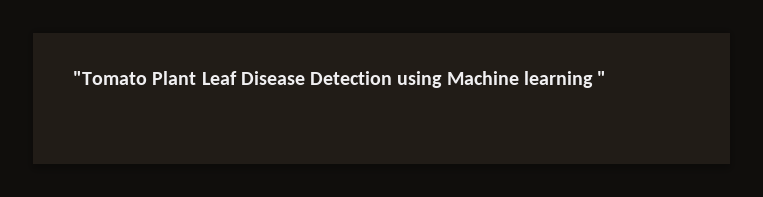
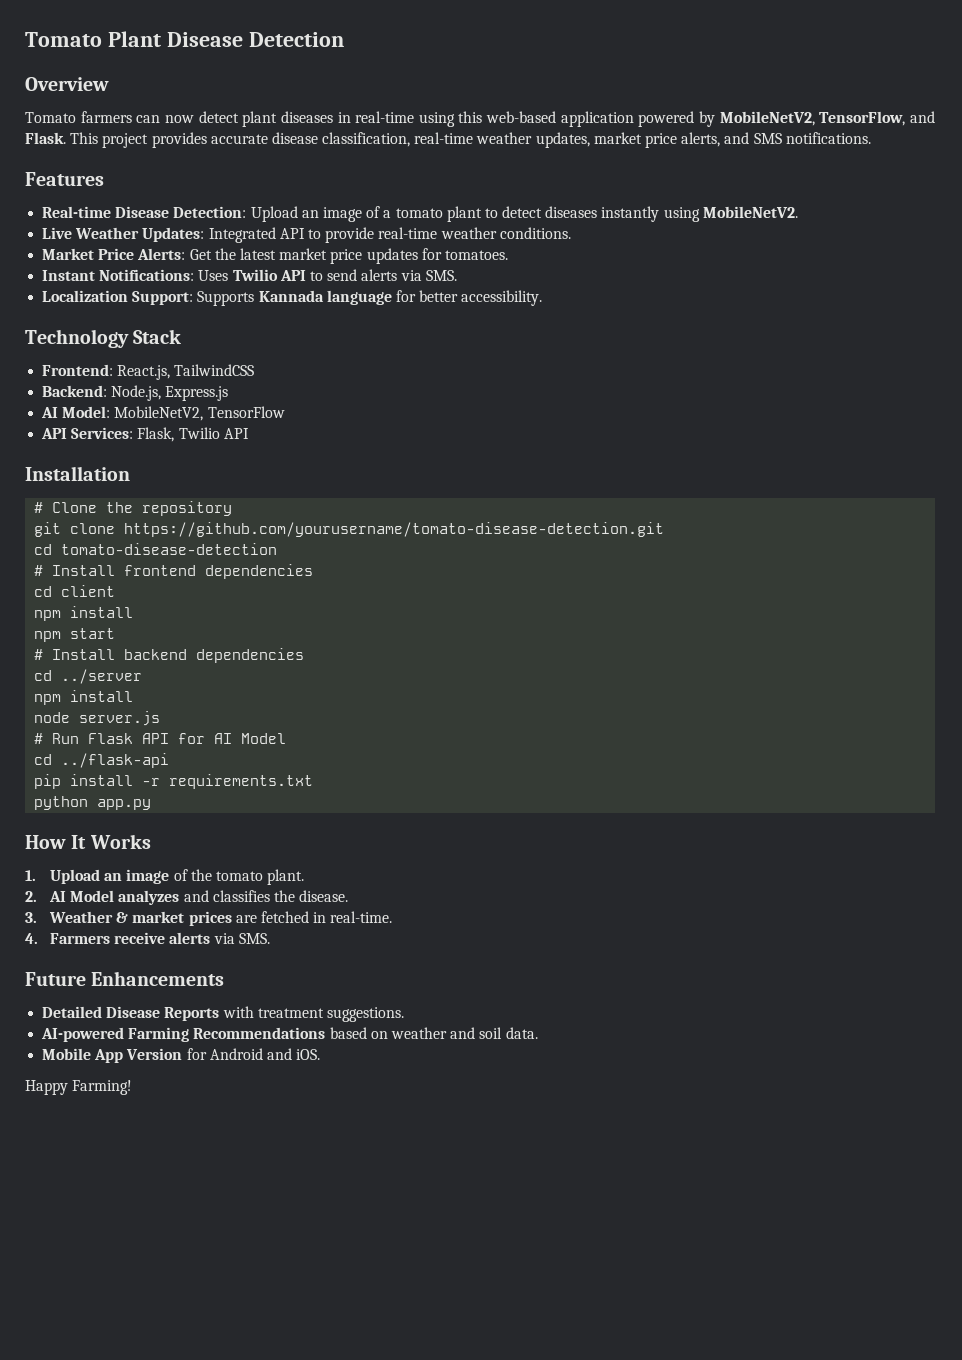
- "Tomato Plant Leaf Disease Detection using Machine learning "
+ Tomato Plant Disease Detection
+ Overview
+ Tomato farmers can now detect plant diseases in real-time using this web-based application powered by MobileNetV2, TensorFlow, and Flask. This project provides accurate disease classification, real-time weather updates, market price alerts, and SMS notifications.
+ Features
+ Real-time Disease Detection: Upload an image of a tomato plant to detect diseases instantly using MobileNetV2.
+ Live Weather Updates: Integrated API to provide real-time weather conditions.
+ Market Price Alerts: Get the latest market price updates for tomatoes.
+ Instant Notifications: Uses Twilio API to send alerts via SMS.
+ Localization Support: Supports Kannada language for better accessibility.
+ Technology Stack
+ Frontend: React.js, TailwindCSS
+ Backend: Node.js, Express.js
+ AI Model: MobileNetV2, TensorFlow
+ API Services: Flask, Twilio API
+ Installation
+ # Clone the repository
+ git clone https://github.com/yourusername/tomato-disease-detection.git
+ cd tomato-disease-detection
+ # Install frontend dependencies
+ cd client
+ npm install
+ npm start
+ # Install backend dependencies
+ cd ../server
+ npm install
+ node server.js
+ # Run Flask API for AI Model
+ cd ../flask-api
+ pip install -r requirements.txt
+ python app.py
+ How It Works
+ 1. Upload an image of the tomato plant.
+ 2. AI Model analyzes and classifies the disease.
+ 3. Weather & market prices are fetched in real-time.
+ 4. Farmers receive alerts via SMS.
+ Future Enhancements
+ Detailed Disease Reports with treatment suggestions.
+ AI-powered Farming Recommendations based on weather and soil data.
+ Mobile App Version for Android and iOS.
+ Happy Farming!

